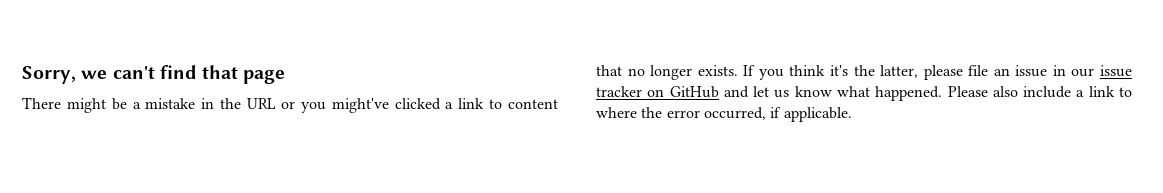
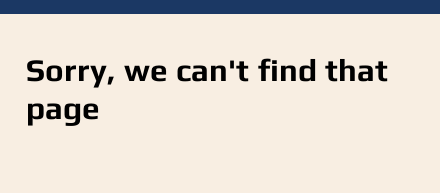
- There might be a mistake in the URL or you might've clicked a link to content that no longer exists. If you think it's the latter, please file an issue in our issue tracker on GitHub and let us know what happened. Please also include a link to where the error occurred, if applicable.

